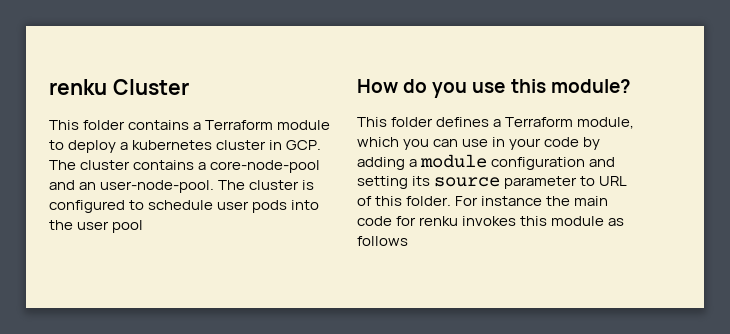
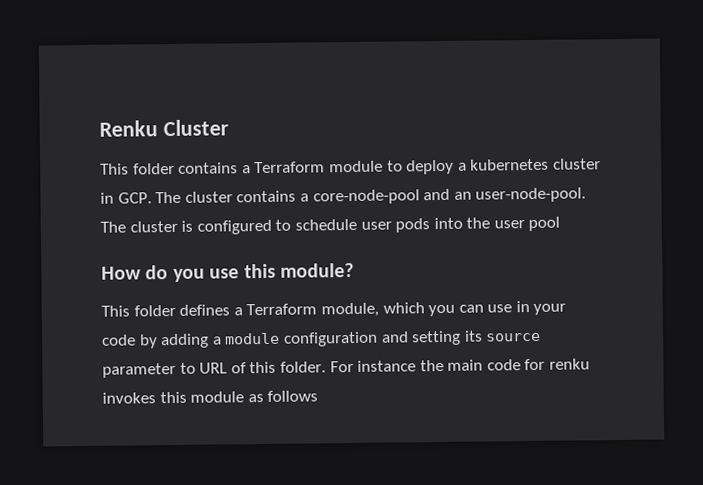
- renku Cluster
+ Renku Cluster

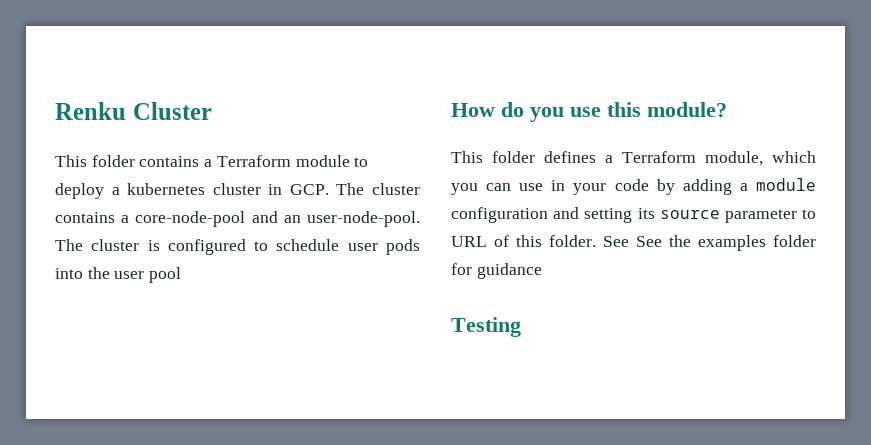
- For instance the main code for renku invokes this module as follows
+ See See the examples folder for guidance
+ Testing

